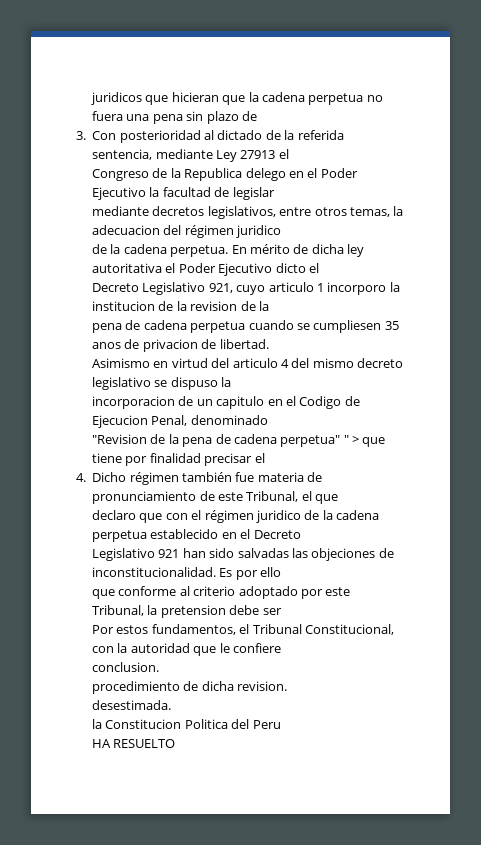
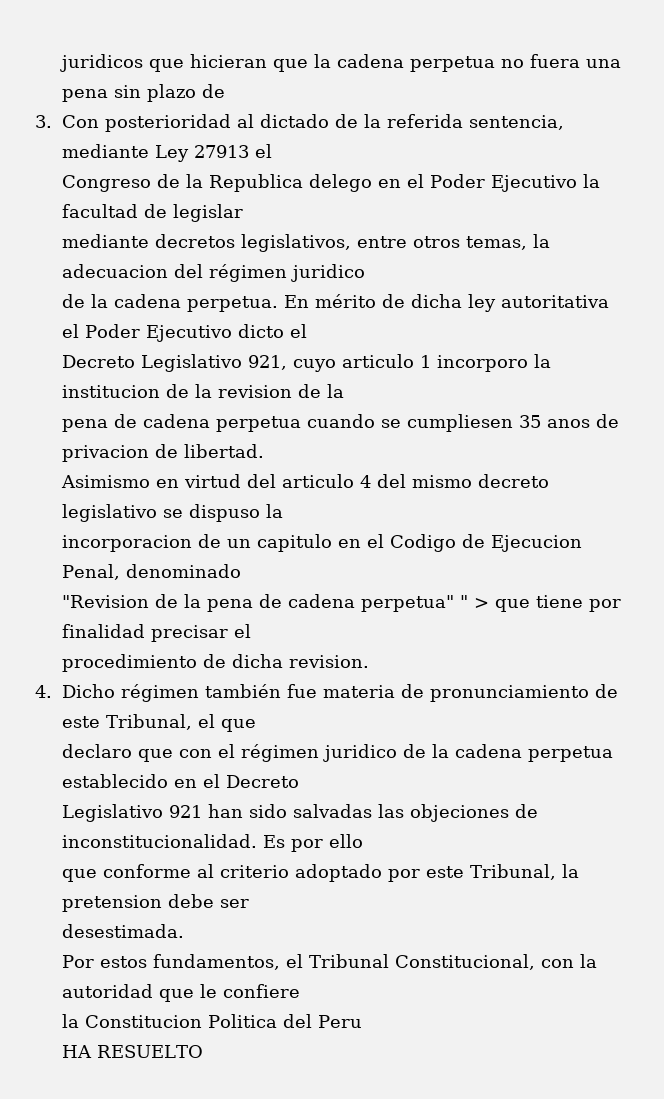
+ procedimiento de dicha revision.
+ desestimada.
- conclusion.
- procedimiento de dicha revision.
- desestimada.

